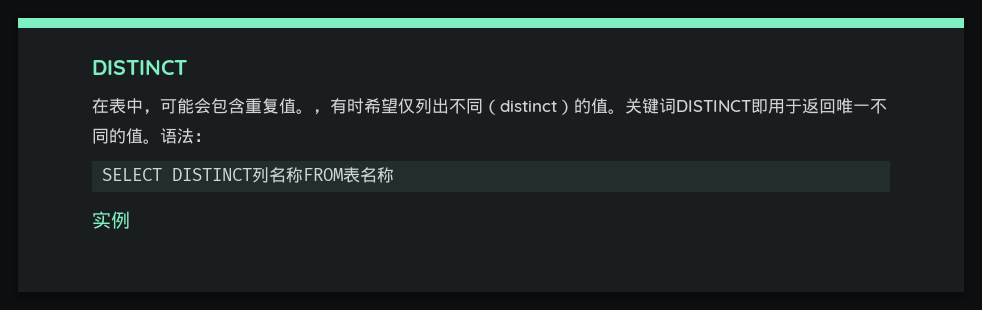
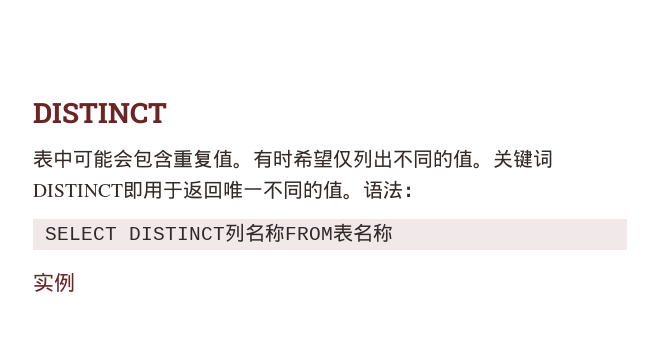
- 在表中，可能会包含重复值。
+ 表中可能会包含重复值。
- ，有时希望仅列出不同（distinct）的值。
+ 有时希望仅列出不同的值。

